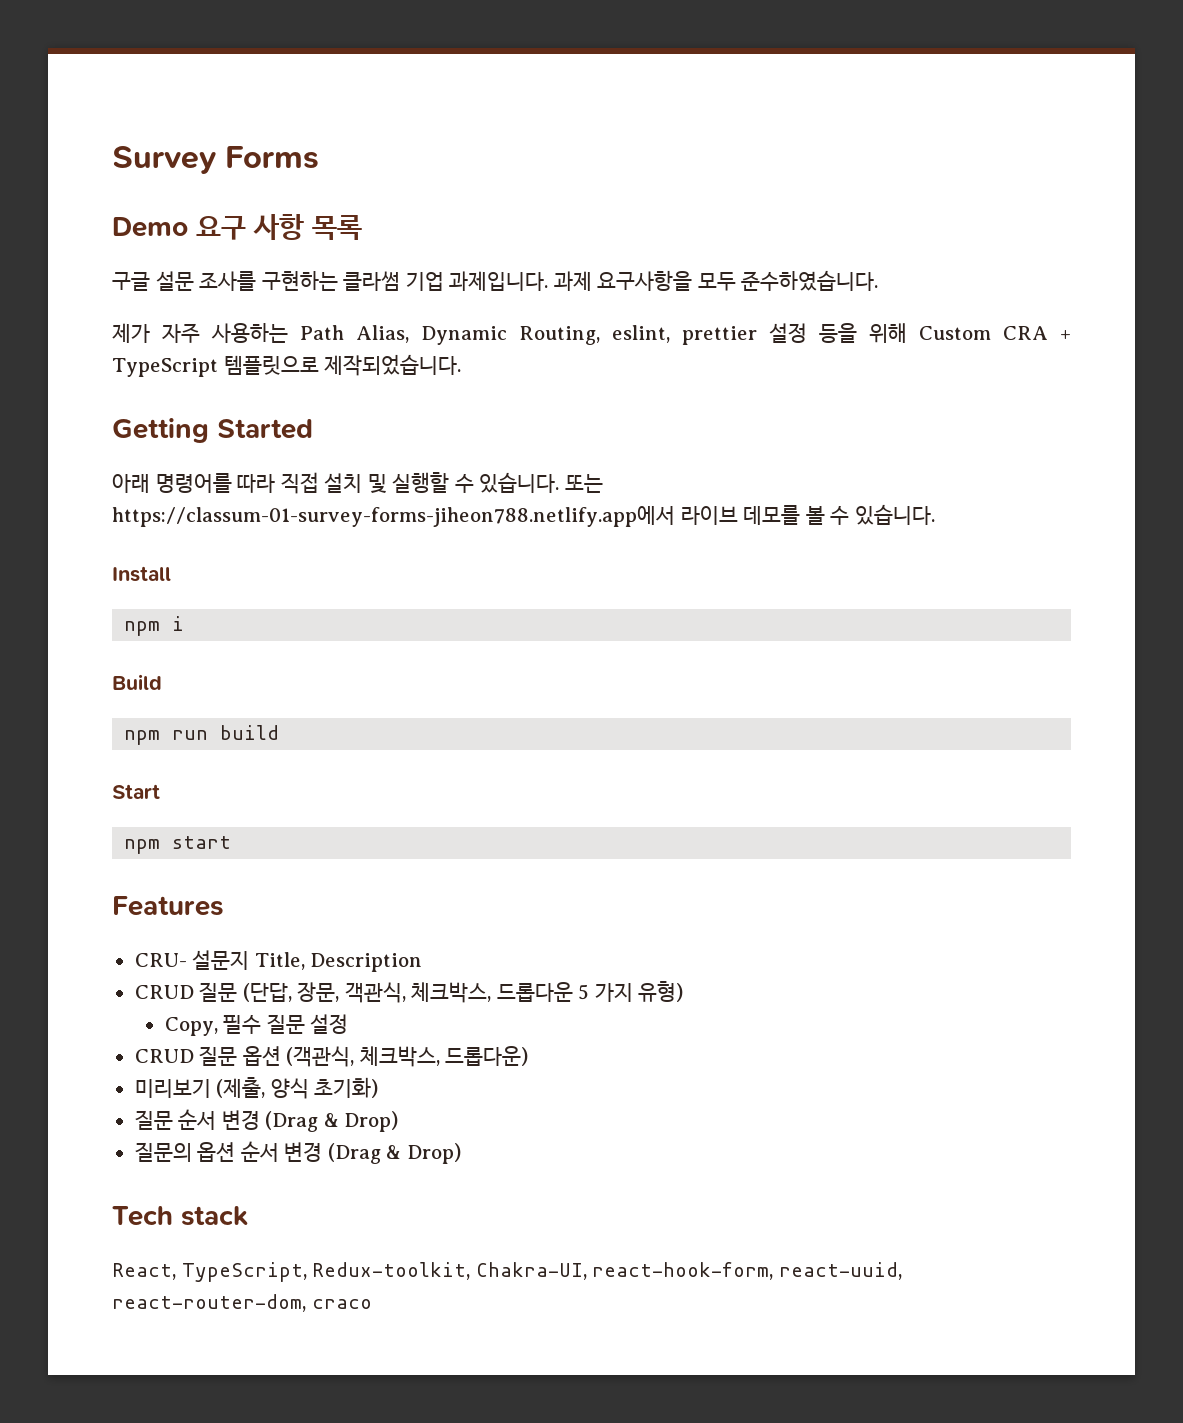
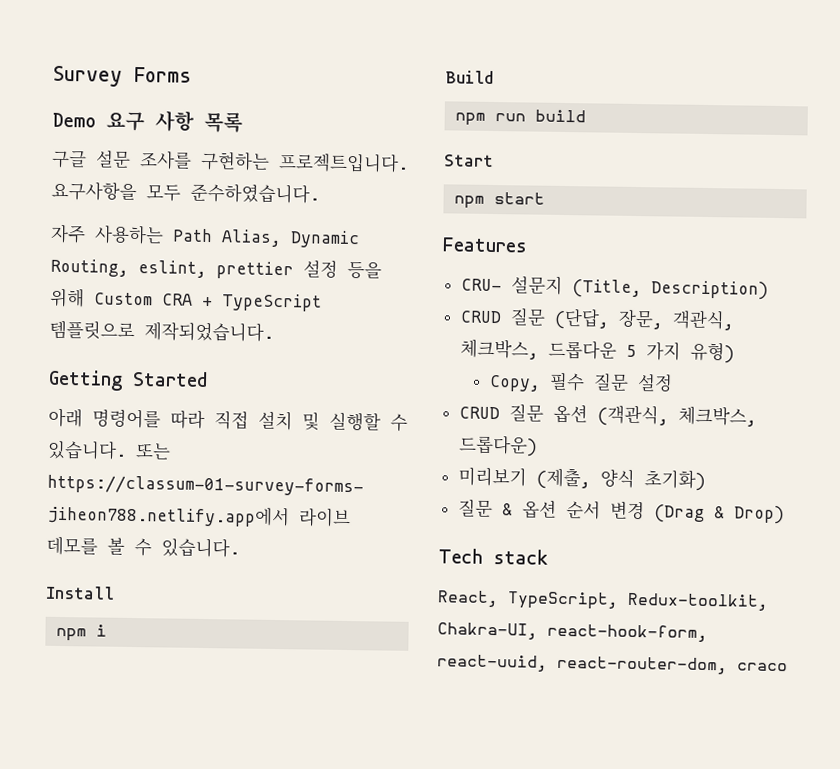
- 구글 설문 조사를 구현하는 클라썸 기업 과제입니다. 과제 요구사항을 모두 준수하였습니다.
+ 구글 설문 조사를 구현하는 프로젝트입니다. 요구사항을 모두 준수하였습니다.
- 제가 자주 사용하는 Path Alias, Dynamic Routing, eslint, prettier 설정 등을 위해 Custom CRA + TypeScript 템플릿으로 제작되었습니다.
+ 자주 사용하는 Path Alias, Dynamic Routing, eslint, prettier 설정 등을 위해 Custom CRA + TypeScript 템플릿으로 제작되었습니다.
- CRU- 설문지 Title, Description
+ CRU- 설문지 (Title, Description)
- 질문 순서 변경 (Drag & Drop)
- 질문의 옵션 순서 변경 (Drag & Drop)
+ 질문 & 옵션 순서 변경 (Drag & Drop)

